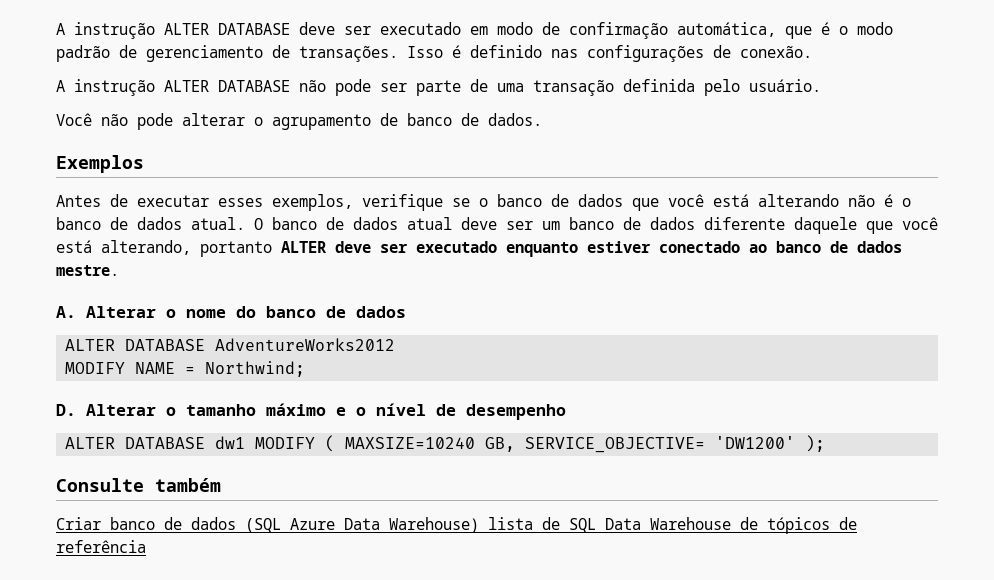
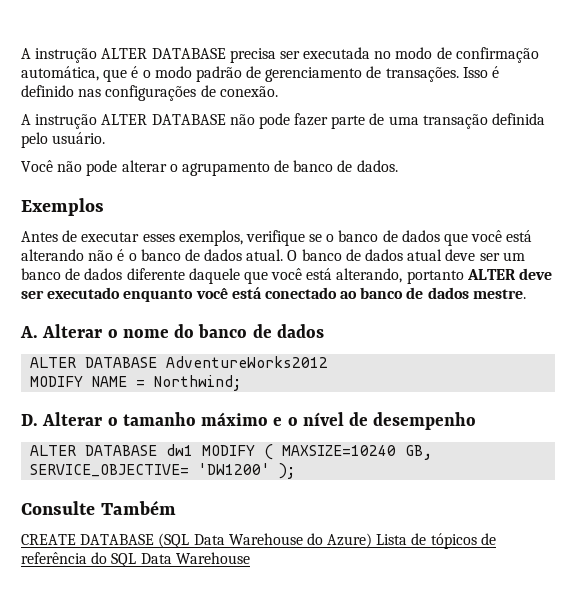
- A instrução ALTER DATABASE deve ser executado em modo de confirmação automática, que é o modo padrão de gerenciamento de transações.
+ A instrução ALTER DATABASE precisa ser executada no modo de confirmação automática, que é o modo padrão de gerenciamento de transações.
- A instrução ALTER DATABASE não pode ser parte de uma transação definida pelo usuário.
+ A instrução ALTER DATABASE não pode fazer parte de uma transação definida pelo usuário.
- O banco de dados atual deve ser um banco de dados diferente daquele que você está alterando, portanto ALTER deve ser executado enquanto estiver conectado ao banco de dados mestre.
+ O banco de dados atual deve ser um banco de dados diferente daquele que você está alterando, portanto ALTER deve ser executado enquanto você está conectado ao banco de dados mestre.
- Consulte também
- Criar banco de dados (SQL Azure Data Warehouse) lista de SQL Data Warehouse de tópicos de referência
+ Consulte Também
+ CREATE DATABASE (SQL Data Warehouse do Azure) Lista de tópicos de referência do SQL Data Warehouse

